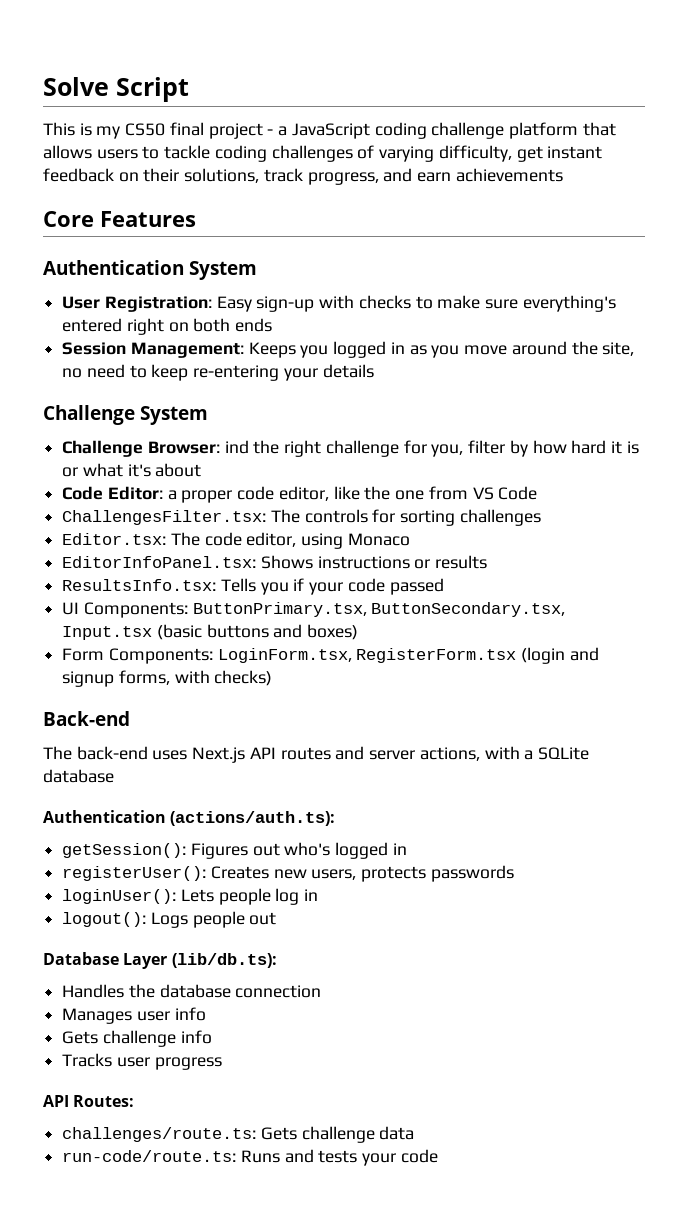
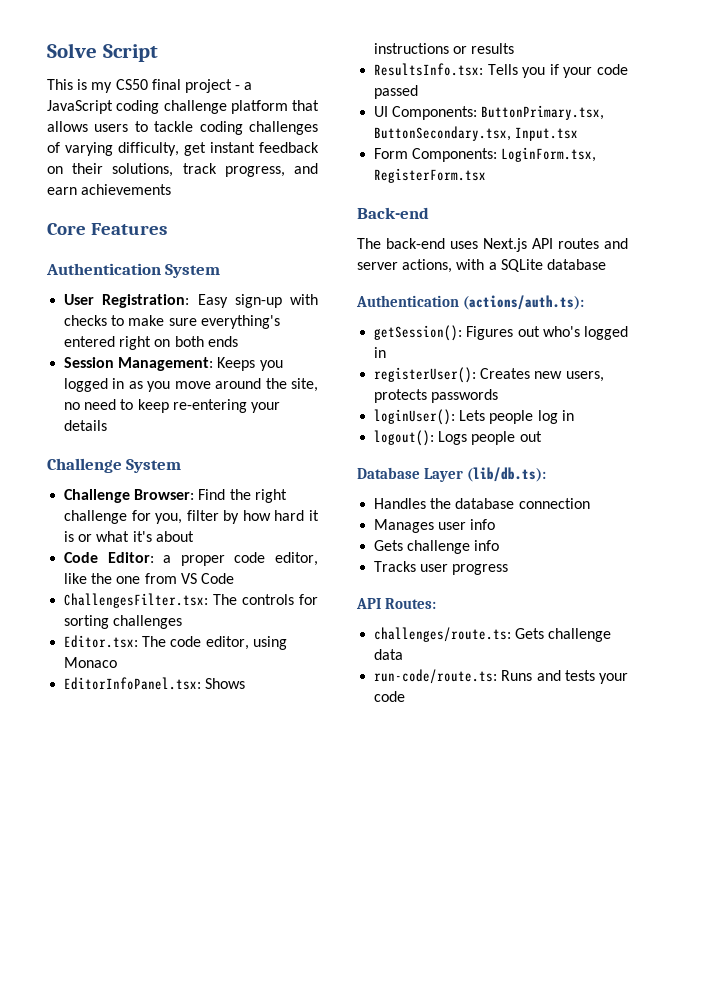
- Challenge Browser: ind the right challenge for you, filter by how hard it is or what it's about
+ Challenge Browser: Find the right challenge for you, filter by how hard it is or what it's about
- UI Components: ButtonPrimary.tsx, ButtonSecondary.tsx, Input.tsx (basic buttons and boxes)
+ UI Components: ButtonPrimary.tsx, ButtonSecondary.tsx, Input.tsx
- Form Components: LoginForm.tsx, RegisterForm.tsx (login and signup forms, with checks)
+ Form Components: LoginForm.tsx, RegisterForm.tsx

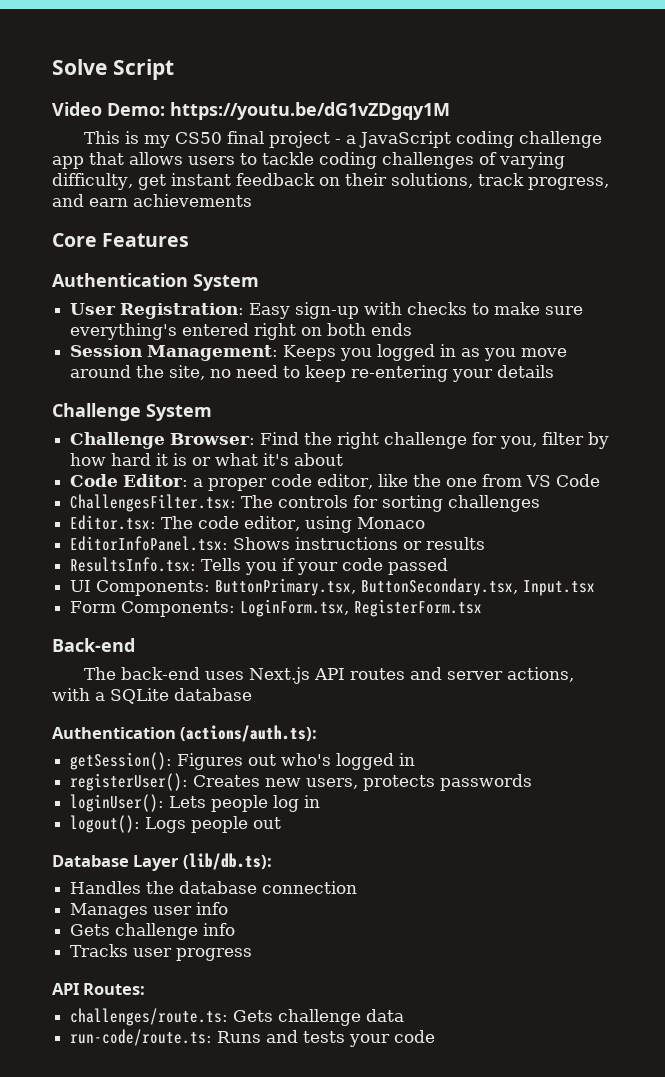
+ Video Demo: https://youtu.be/dG1vZDgqy1M
- This is my CS50 final project - a JavaScript coding challenge platform that allows users to tackle coding challenges of varying difficulty, get instant feedback on their solutions, track progress, and earn achievements
+ This is my CS50 final project - a JavaScript coding challenge app that allows users to tackle coding challenges of varying difficulty, get instant feedback on their solutions, track progress, and earn achievements

